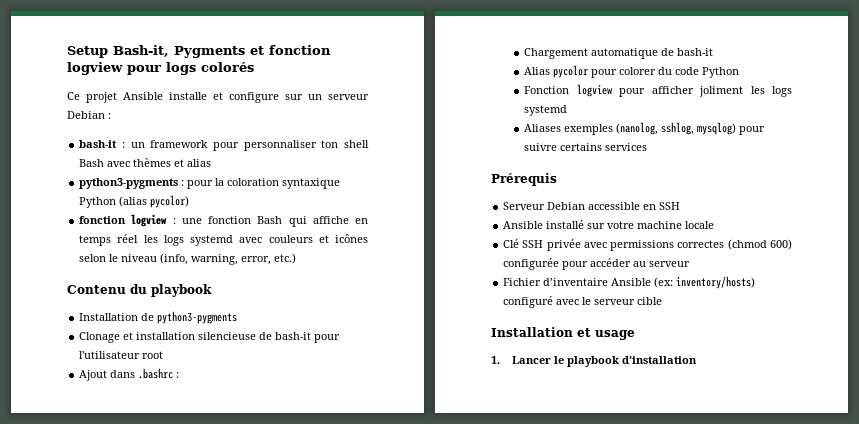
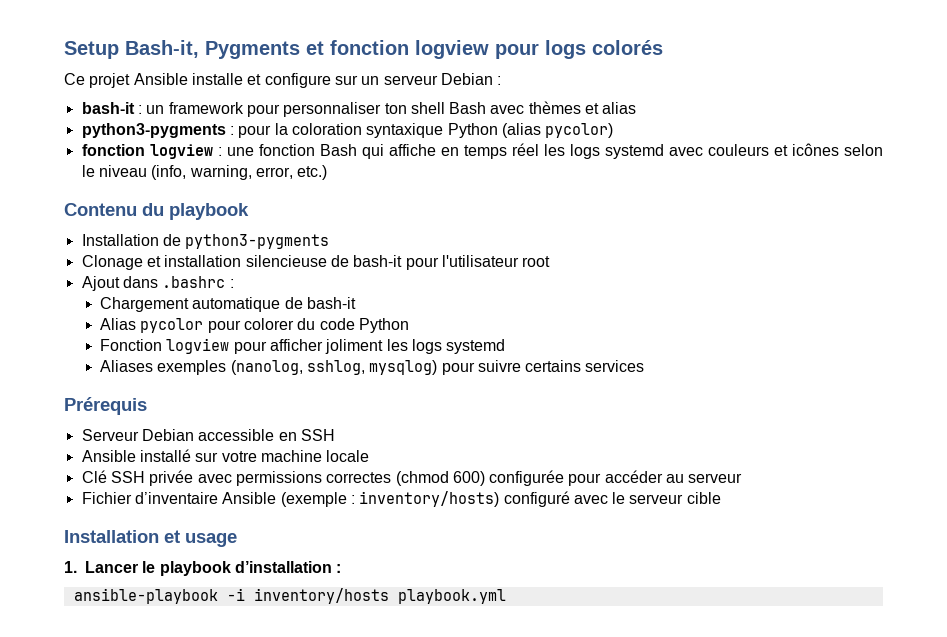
- Fichier d’inventaire Ansible (ex: inventory/hosts) configuré avec le serveur cible
+ Fichier d’inventaire Ansible (exemple : inventory/hosts) configuré avec le serveur cible
- 1. Lancer le playbook d’installation
+ 1. Lancer le playbook d’installation :
+ ansible-playbook -i inventory/hosts playbook.yml

